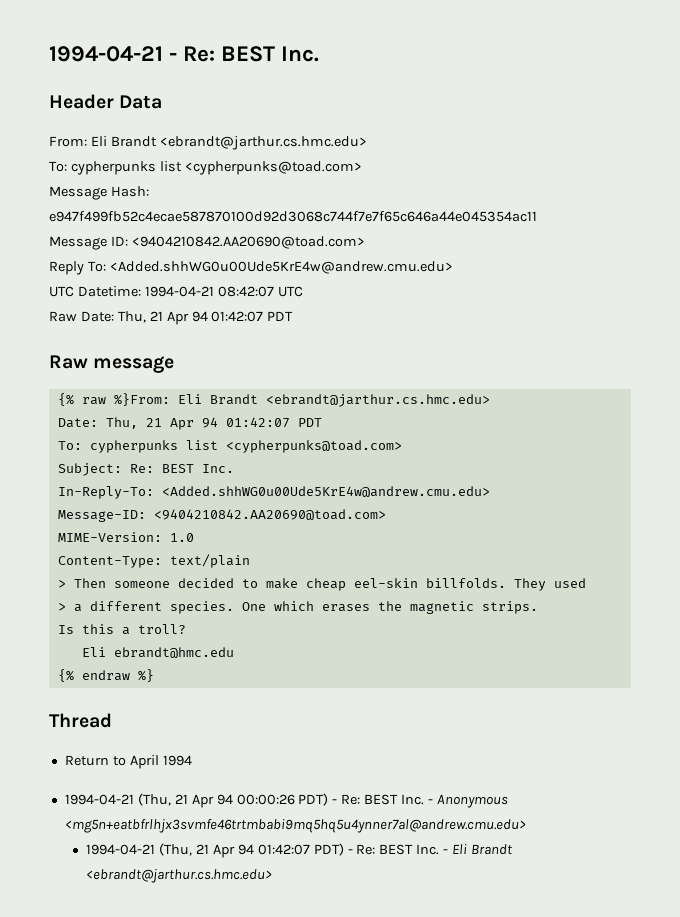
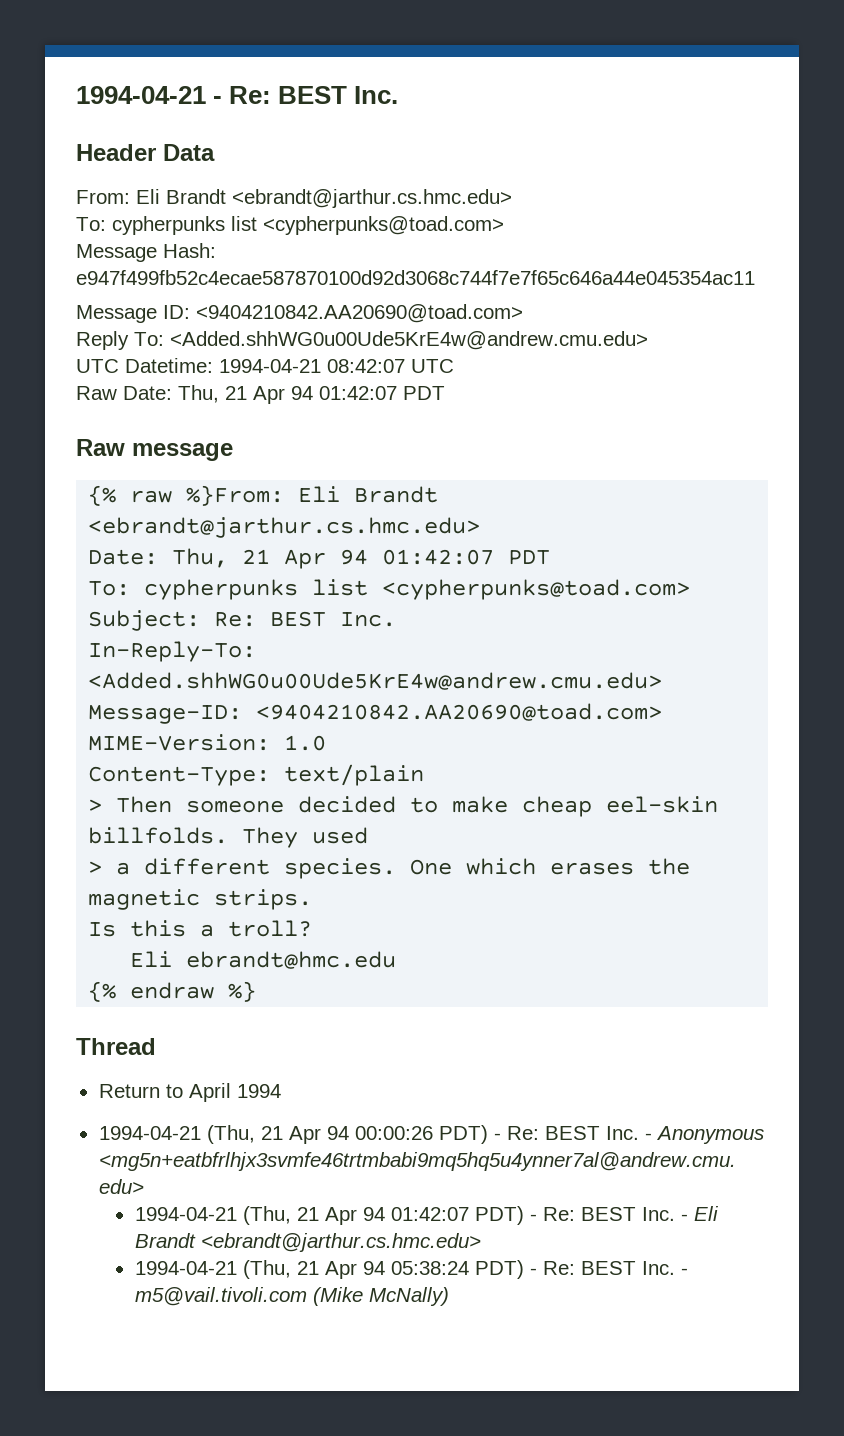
+ 1994-04-21 (Thu, 21 Apr 94 05:38:24 PDT) - Re: BEST Inc. - m5@vail.tivoli.com (Mike McNally)

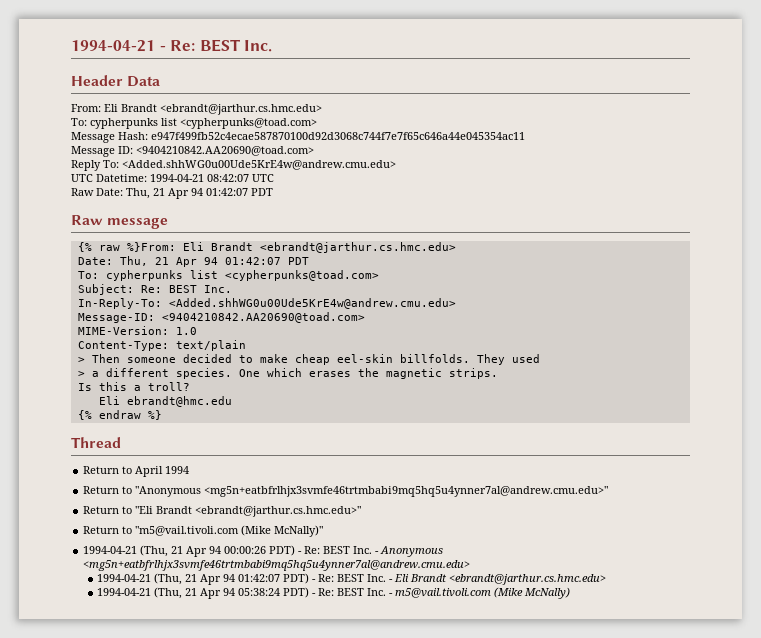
+ Return to "Anonymous <mg5n+eatbfrlhjx3svmfe46trtmbabi9mq5hq5u4ynner7al@andrew.cmu.edu>"
+ Return to "Eli Brandt <ebrandt@jarthur.cs.hmc.edu>"
+ Return to "m5@vail.tivoli.com (Mike McNally)"

